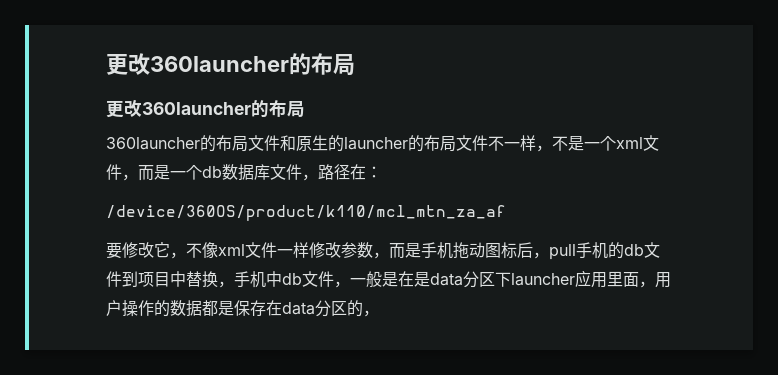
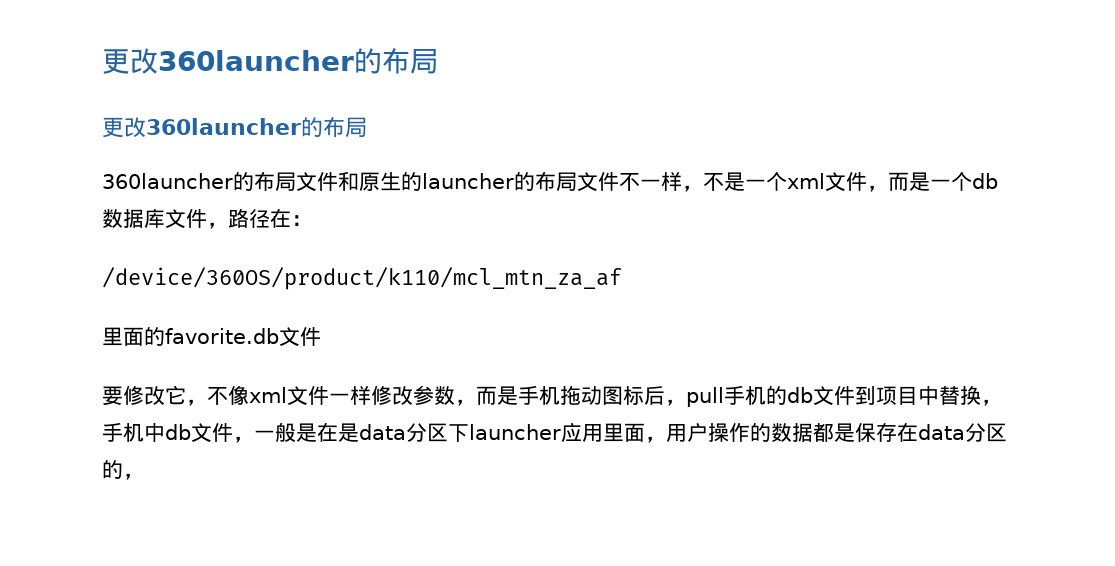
+ 里面的favorite.db文件

